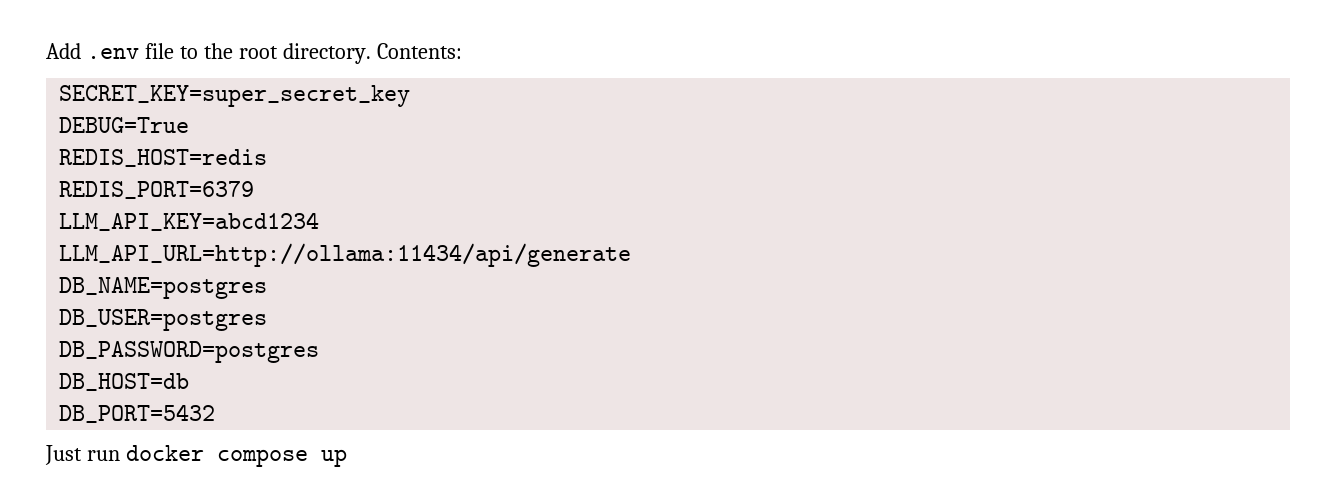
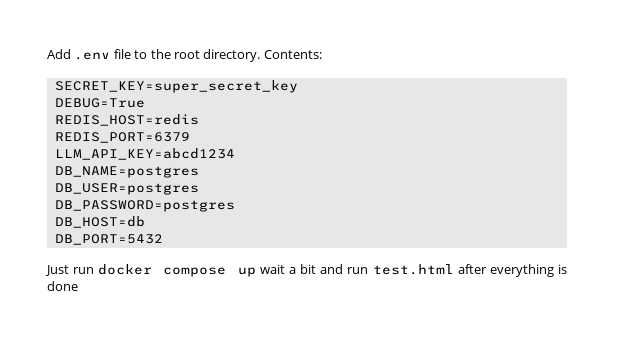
- LLM_API_URL=http://ollama:11434/api/generate
- Just run docker compose up
+ Just run docker compose up wait a bit and run test.html after everything is done

